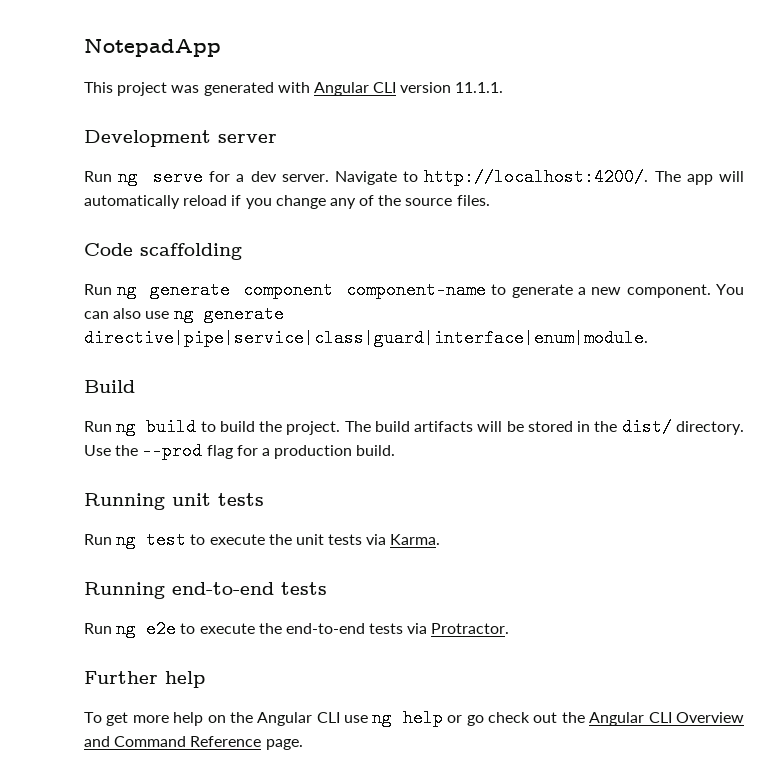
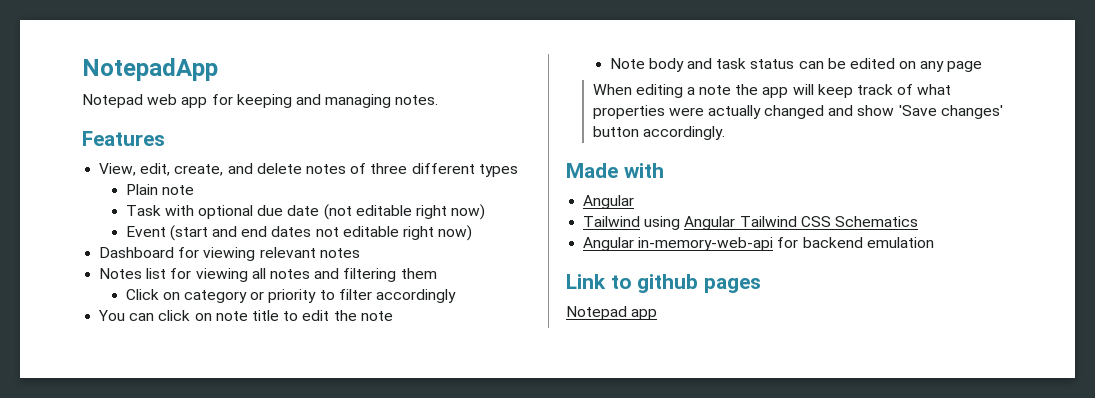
- This project was generated with Angular CLI version 11.1.1.
- Development server
- Run ng serve for a dev server. Navigate to http://localhost:4200/. The app will automatically reload if you change any of the source files.
- Code scaffolding
- Run ng generate component component-name to generate a new component. You can also use ng generate directive|pipe|service|class|guard|interface|enum|module.
- Build
- Run ng build to build the project. The build artifacts will be stored in the dist/ directory. Use the --prod flag for a production build.
- Running unit tests
- Run ng test to execute the unit tests via Karma.
- Running end-to-end tests
- Run ng e2e to execute the end-to-end tests via Protractor.
- Further help
- To get more help on the Angular CLI use ng help or go check out the Angular CLI Overview and Command Reference page.
+ Notepad web app for keeping and managing notes.
+ Features
+ View, edit, create, and delete notes of three different types
+ Plain note
+ Task with optional due date (not editable right now)
+ Event (start and end dates not editable right now)
+ Dashboard for viewing relevant notes
+ Notes list for viewing all notes and filtering them
+ Click on category or priority to filter accordingly
+ You can click on note title to edit the note
+ Note body and task status can be edited on any page
+ When editing a note the app will keep track of what properties were actually changed and show 'Save changes' button accordingly.
+ Made with
+ Angular
+ Tailwind using Angular Tailwind CSS Schematics
+ Angular in-memory-web-api for backend emulation
+ Link to github pages
+ Notepad app

